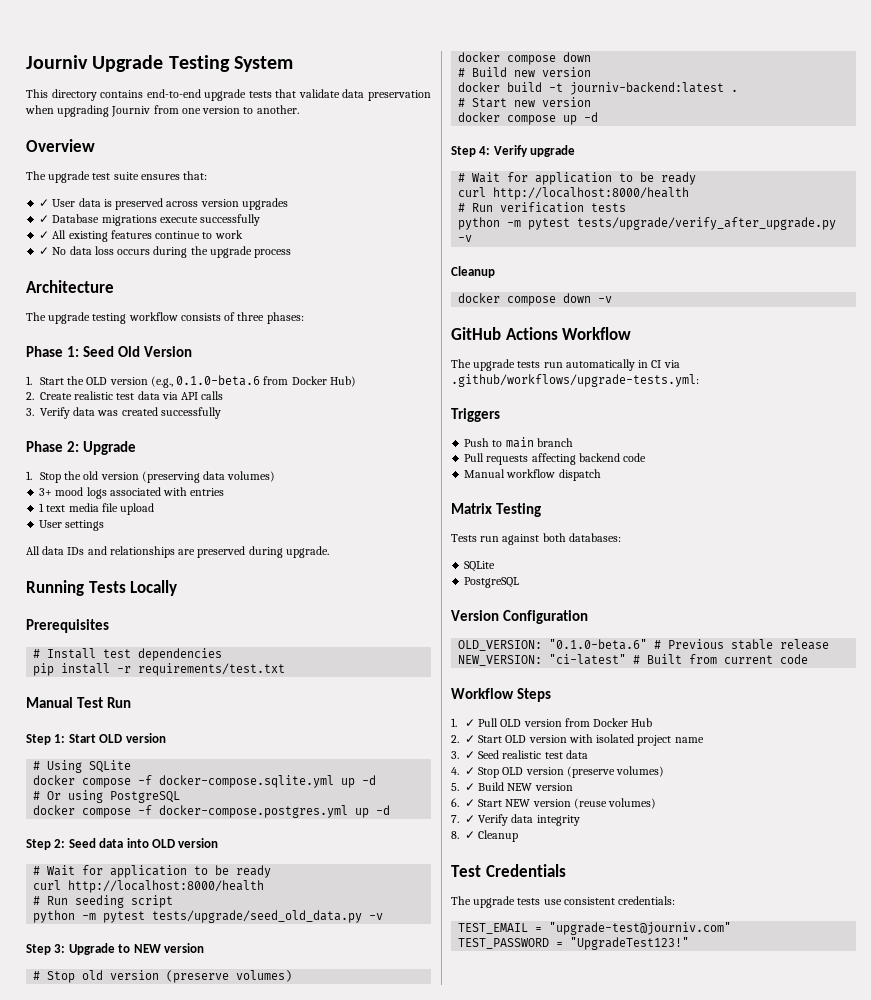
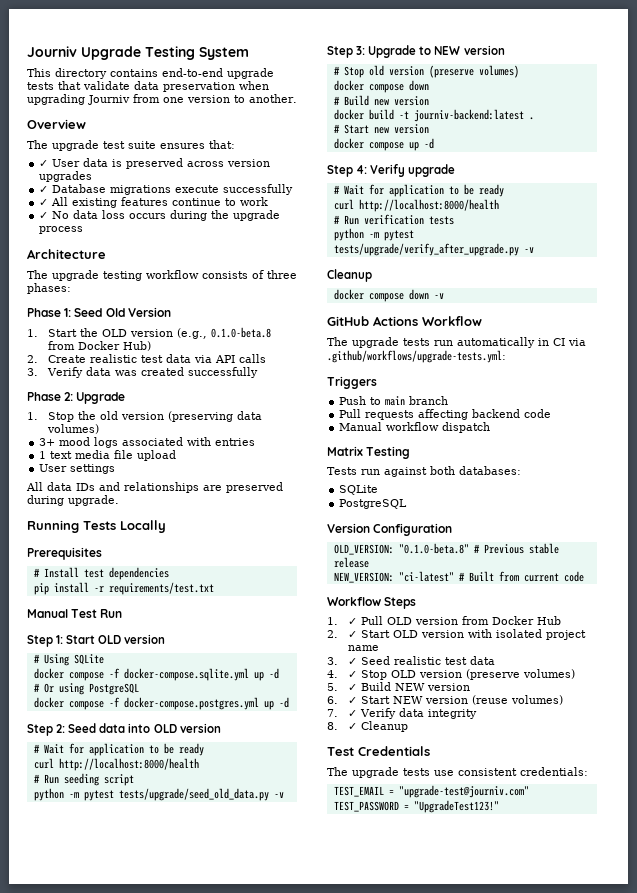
- 1. Start the OLD version (e.g., 0.1.0-beta.6 from Docker Hub)
+ 1. Start the OLD version (e.g., 0.1.0-beta.8 from Docker Hub)
- OLD_VERSION: "0.1.0-beta.6" # Previous stable release
+ OLD_VERSION: "0.1.0-beta.8" # Previous stable release

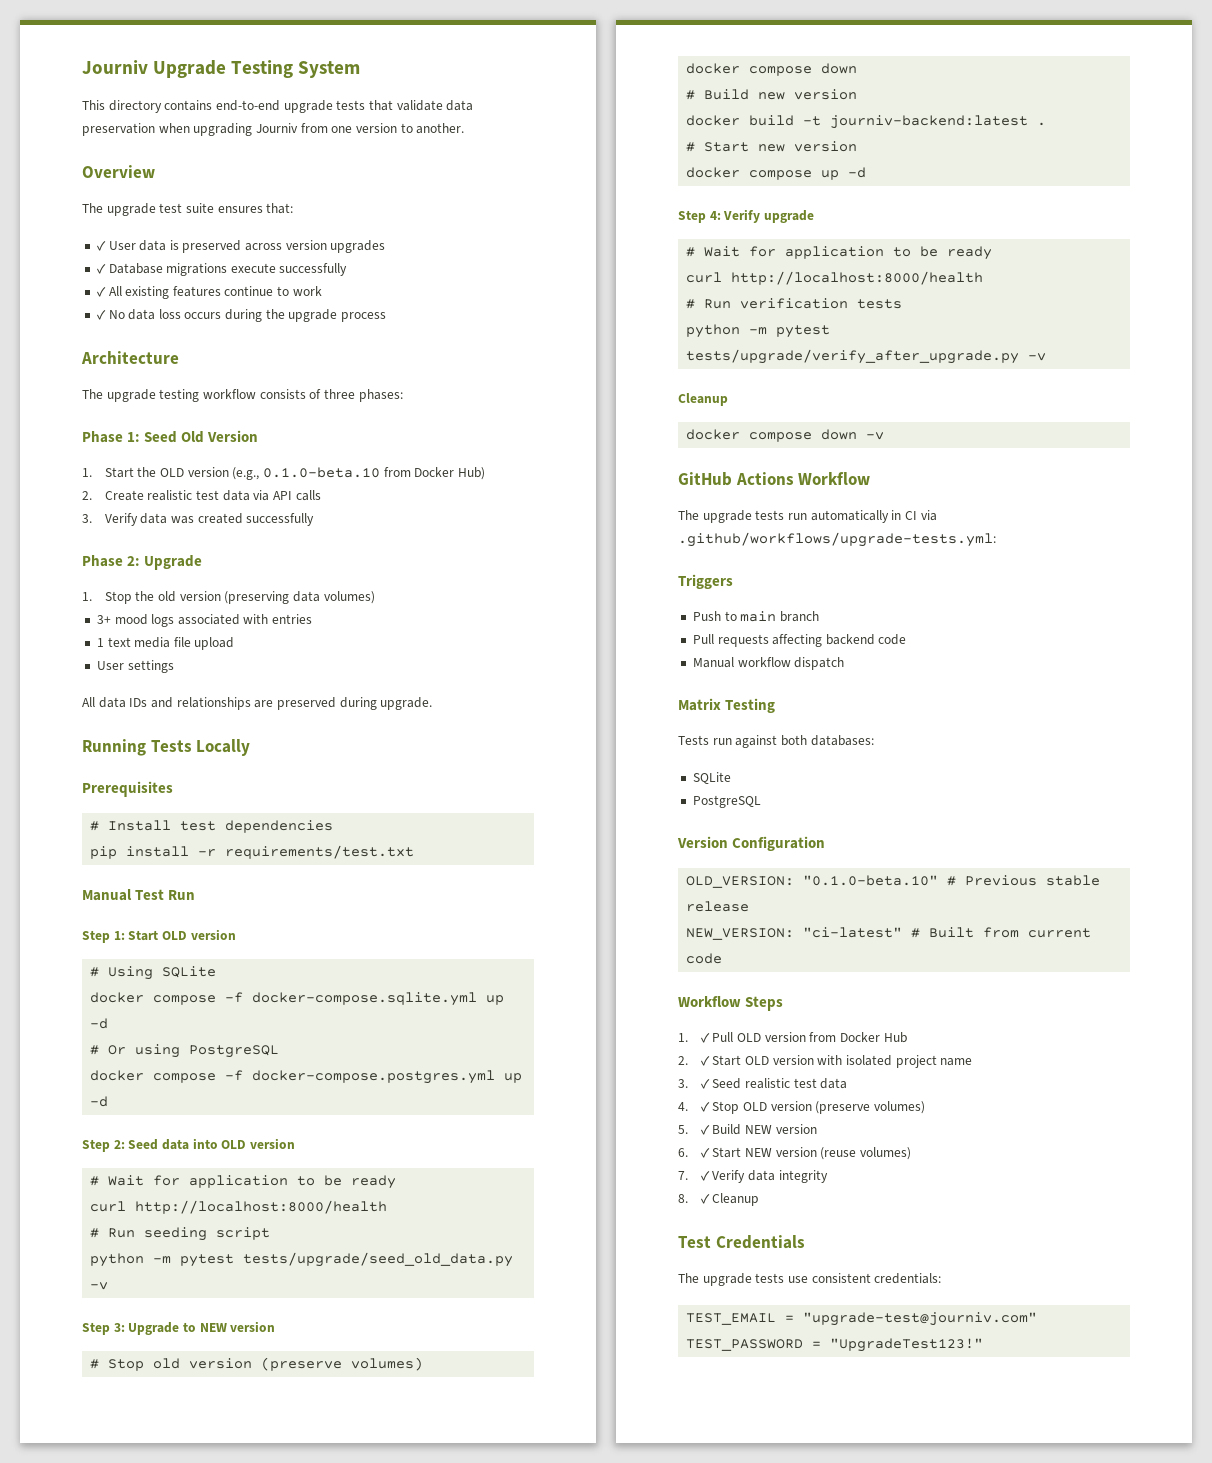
- 1. Start the OLD version (e.g., 0.1.0-beta.8 from Docker Hub)
+ 1. Start the OLD version (e.g., 0.1.0-beta.10 from Docker Hub)
- OLD_VERSION: "0.1.0-beta.8" # Previous stable release
+ OLD_VERSION: "0.1.0-beta.10" # Previous stable release

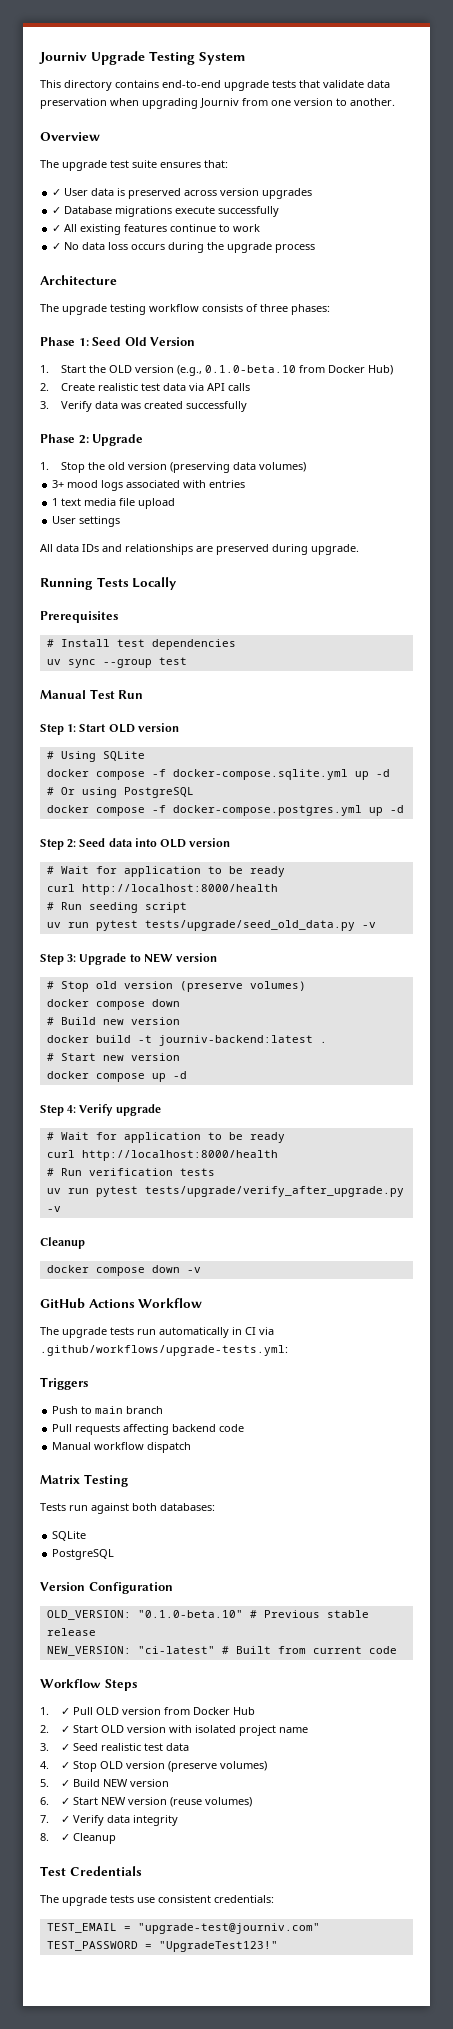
- pip install -r requirements/test.txt
+ uv sync --group test
- python -m pytest tests/upgrade/seed_old_data.py -v
+ uv run pytest tests/upgrade/seed_old_data.py -v
- python -m pytest tests/upgrade/verify_after_upgrade.py -v
+ uv run pytest tests/upgrade/verify_after_upgrade.py -v

